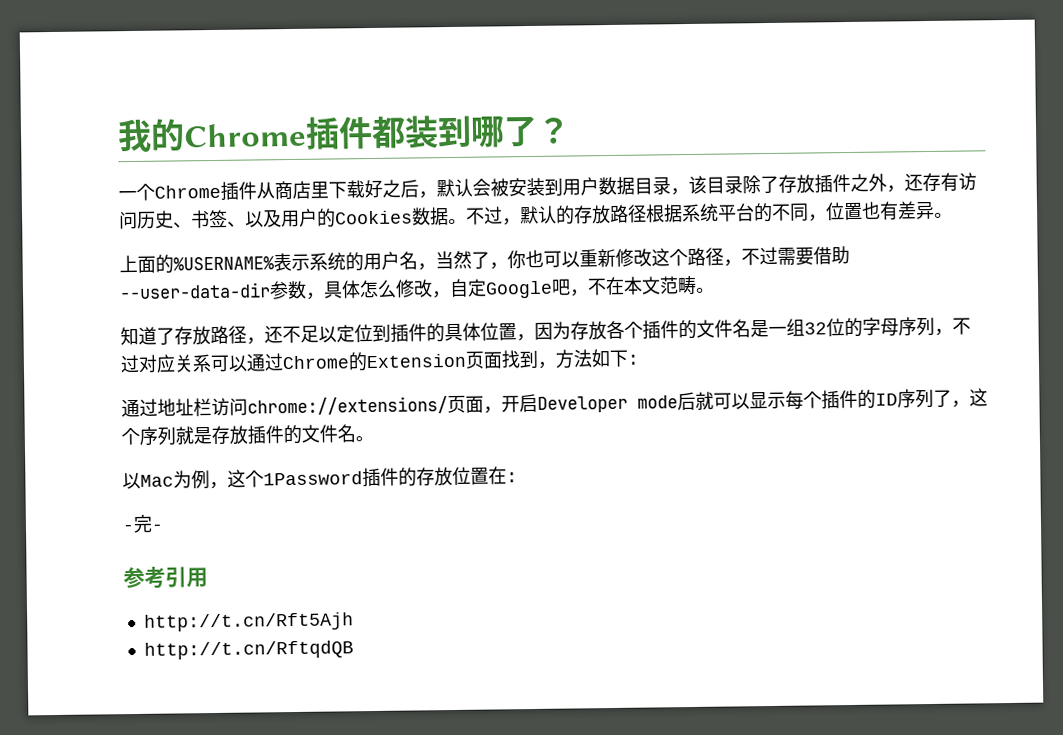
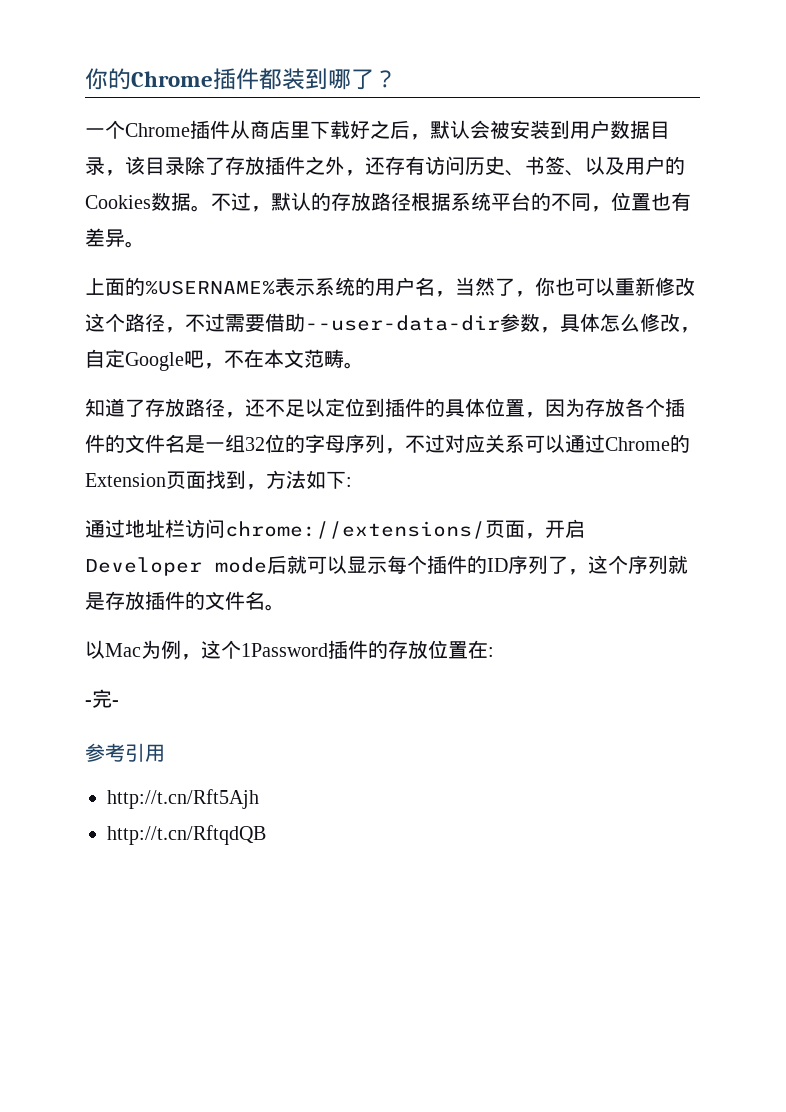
- 我的Chrome插件都装到哪了？
+ 你的Chrome插件都装到哪了？

